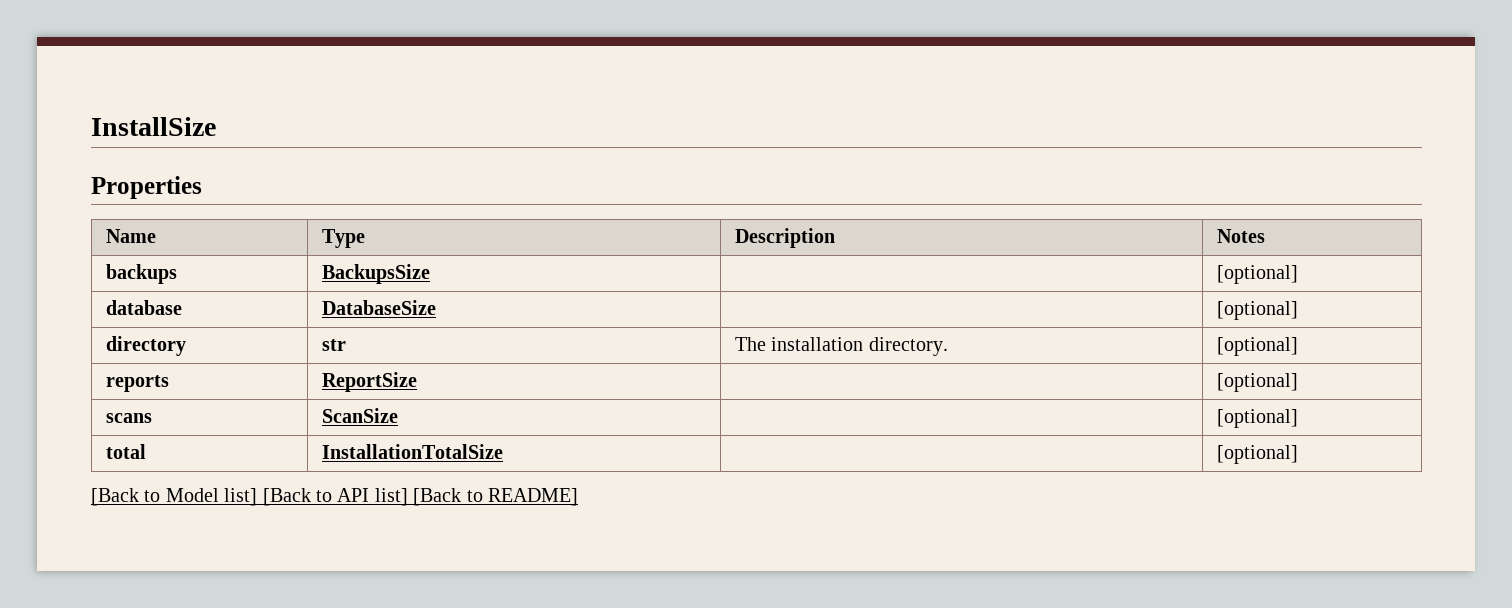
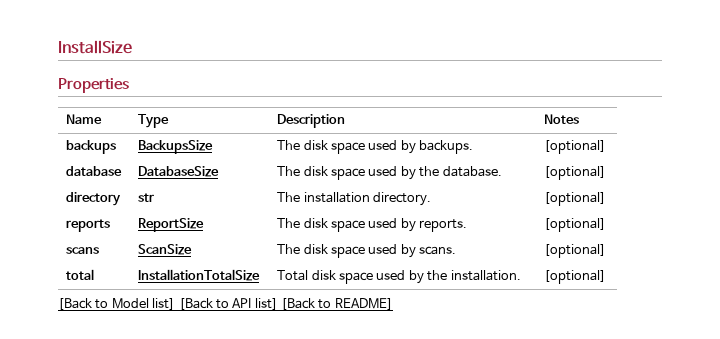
- backups | BackupsSize | | [optional]
- database | DatabaseSize | | [optional]
+ backups | BackupsSize | The disk space used by backups. | [optional]
+ database | DatabaseSize | The disk space used by the database. | [optional]
- reports | ReportSize | | [optional]
- scans | ScanSize | | [optional]
- total | InstallationTotalSize | | [optional]
+ reports | ReportSize | The disk space used by reports. | [optional]
+ scans | ScanSize | The disk space used by scans. | [optional]
+ total | InstallationTotalSize | Total disk space used by the installation. | [optional]

